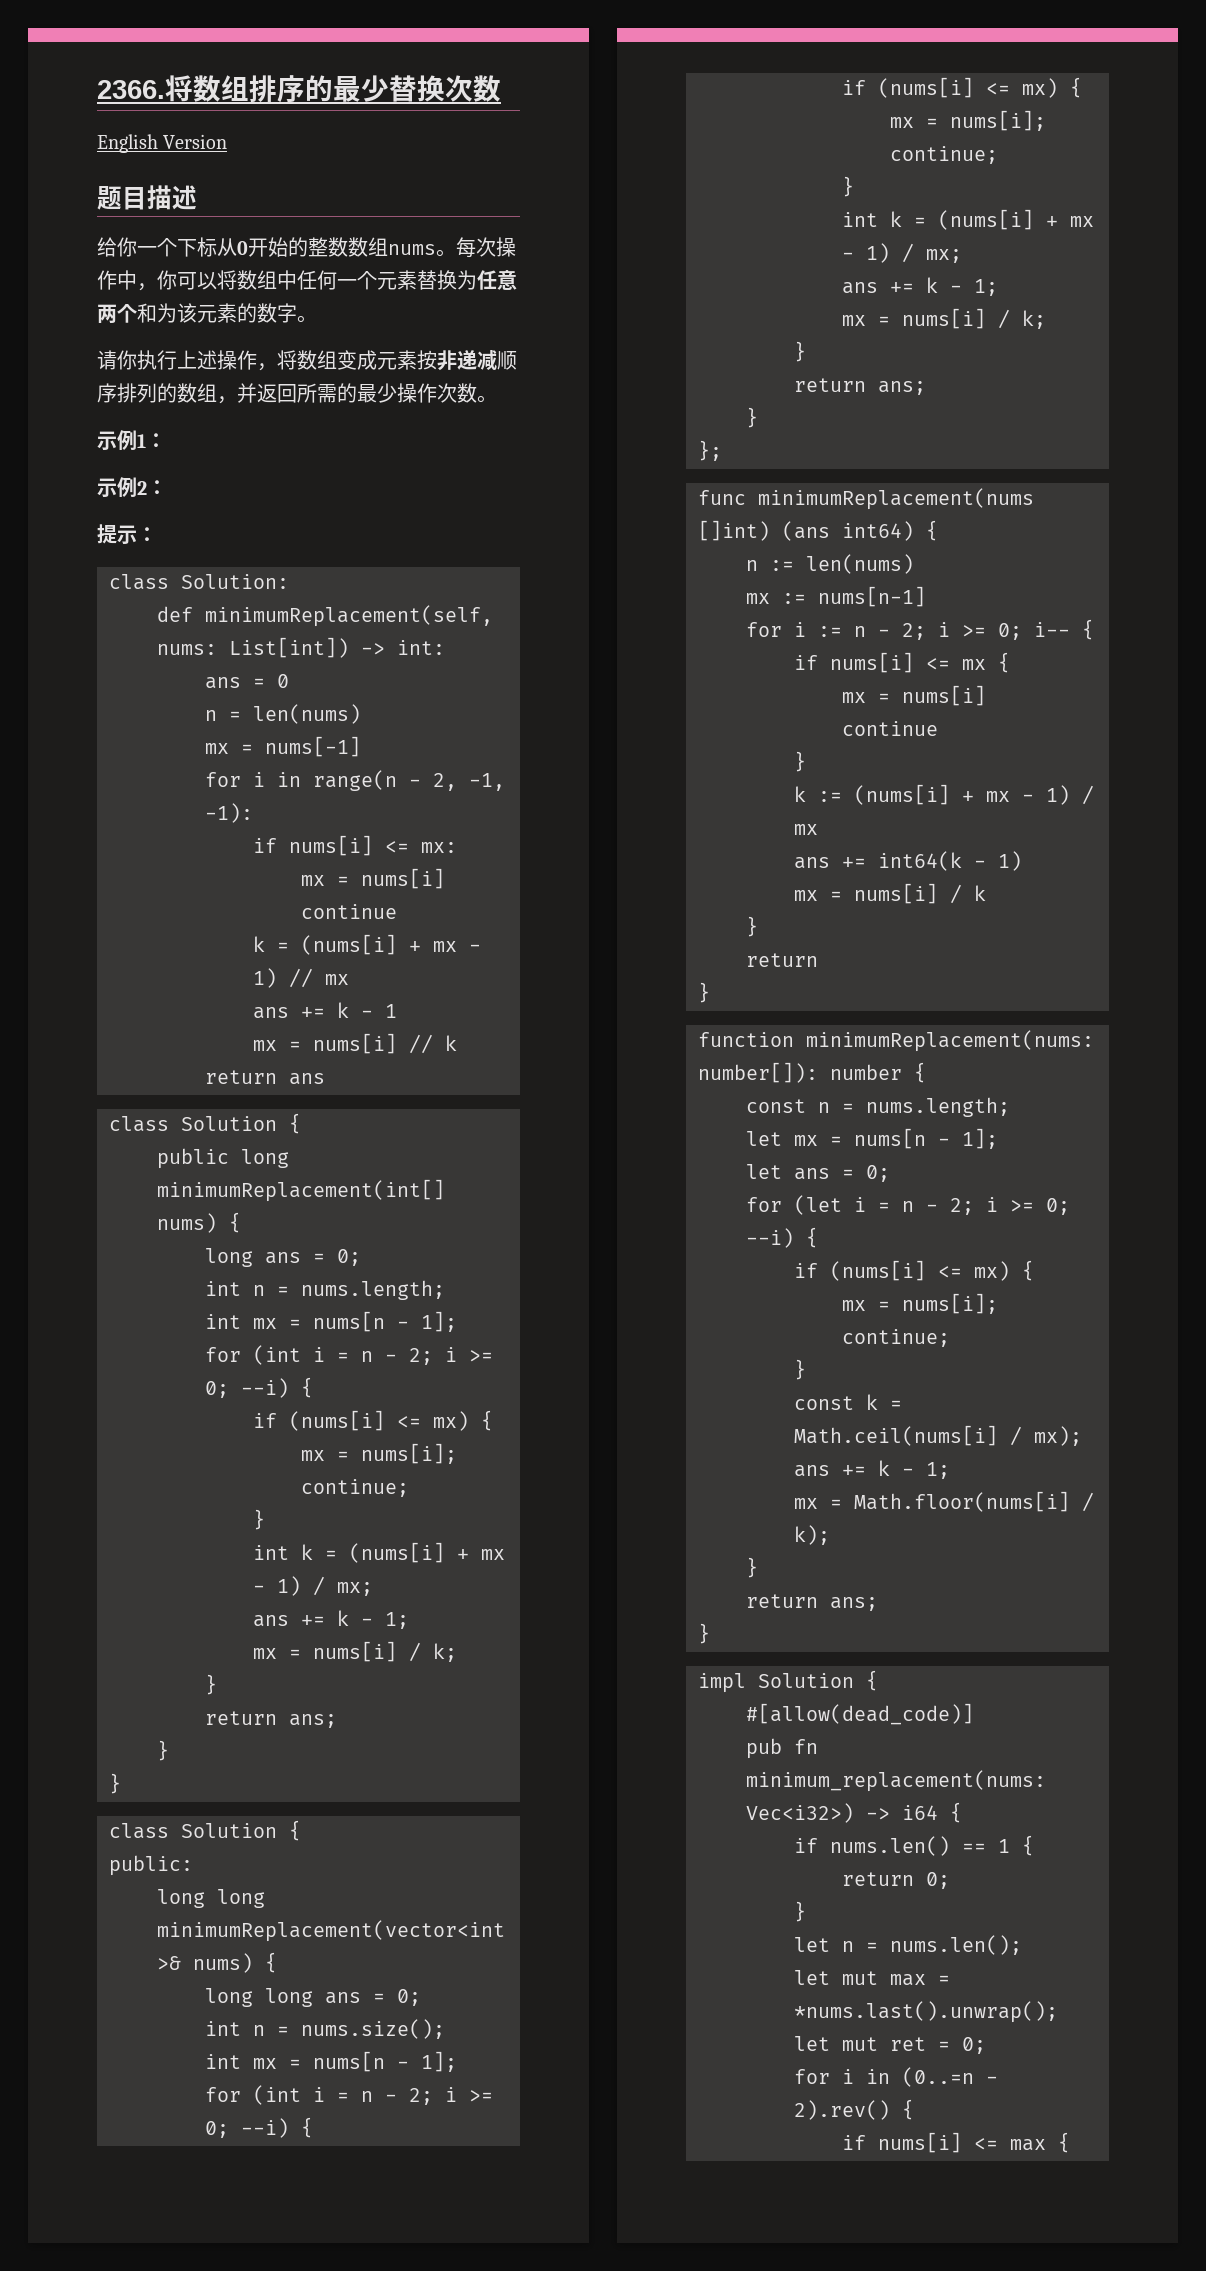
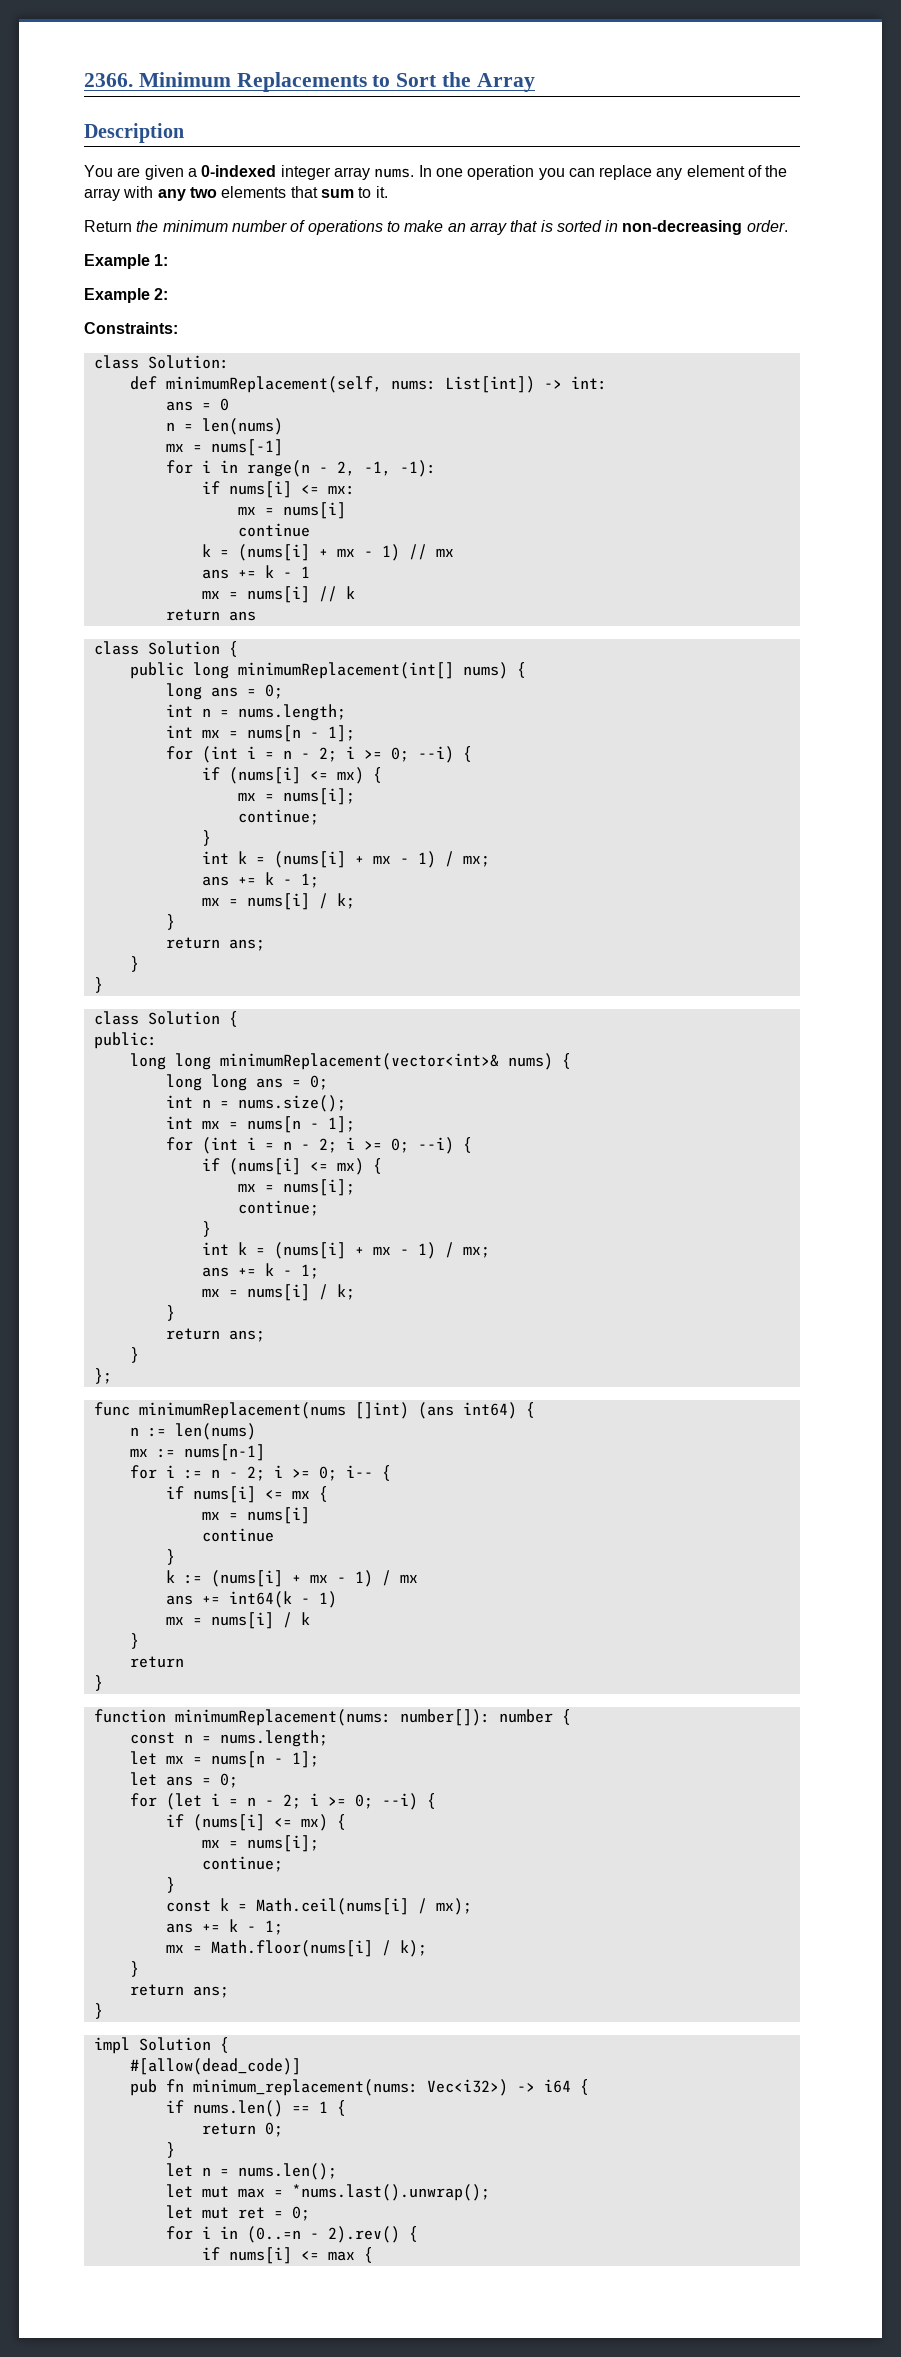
- 将数组排序的最少替换次数
- English Version
- 题目描述
- 给你一个下标从0开始的整数数组nums。每次操作中，你可以将数组中任何一个元素替换为任意两个和为该元素的数字。
- 请你执行上述操作，将数组变成元素按非递减顺序排列的数组，并返回所需的最少操作次数。
- 示例1：
- 示例2：
- 提示：
+ Minimum Replacements to Sort the Array
+ Description
+ You are given a 0-indexed integer array nums. In one operation you can replace any element of the array with any two elements that sum to it.
+ Return the minimum number of operations to make an array that is sorted in non-decreasing order.
+ Example 1:
+ Example 2:
+ Constraints:

